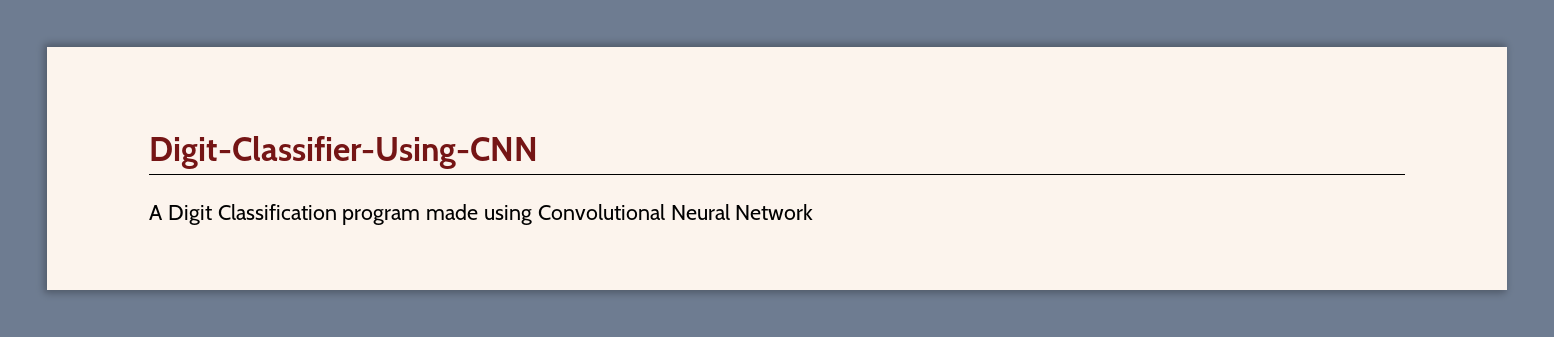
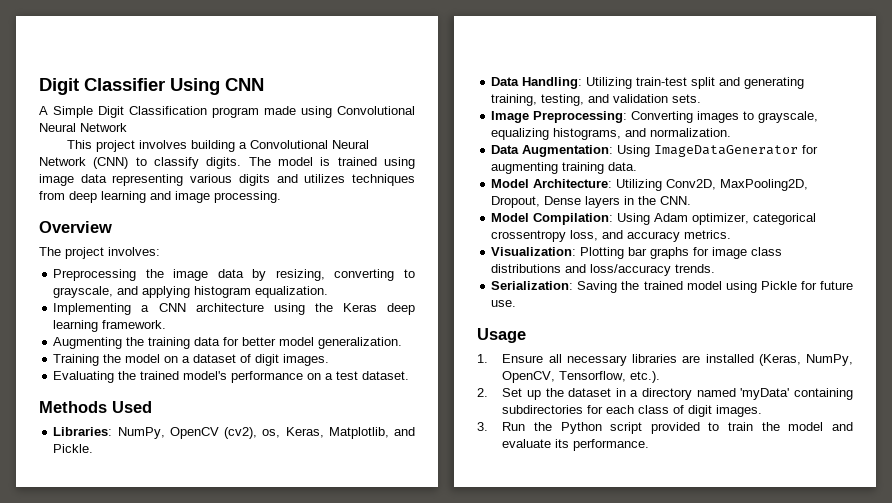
- Digit-Classifier-Using-CNN
+ Digit Classifier Using CNN
- A Digit Classification program made using Convolutional Neural Network
+ A Simple Digit Classification program made using Convolutional Neural Network
+ This project involves building a Convolutional Neural Network (CNN) to classify digits. The model is trained using image data representing various digits and utilizes techniques from deep learning and image processing.
+ Overview
+ The project involves:
+ Preprocessing the image data by resizing, converting to grayscale, and applying histogram equalization.
+ Implementing a CNN architecture using the Keras deep learning framework.
+ Augmenting the training data for better model generalization.
+ Training the model on a dataset of digit images.
+ Evaluating the trained model's performance on a test dataset.
+ Methods Used
+ Libraries: NumPy, OpenCV (cv2), os, Keras, Matplotlib, and Pickle.
+ Data Handling: Utilizing train-test split and generating training, testing, and validation sets.
+ Image Preprocessing: Converting images to grayscale, equalizing histograms, and normalization.
+ Data Augmentation: Using ImageDataGenerator for augmenting training data.
+ Model Architecture: Utilizing Conv2D, MaxPooling2D, Dropout, Dense layers in the CNN.
+ Model Compilation: Using Adam optimizer, categorical crossentropy loss, and accuracy metrics.
+ Visualization: Plotting bar graphs for image class distributions and loss/accuracy trends.
+ Serialization: Saving the trained model using Pickle for future use.
+ Usage
+ 1. Ensure all necessary libraries are installed (Keras, NumPy, OpenCV, Tensorflow, etc.).
+ 2. Set up the dataset in a directory named 'myData' containing subdirectories for each class of digit images.
+ 3. Run the Python script provided to train the model and evaluate its performance.

